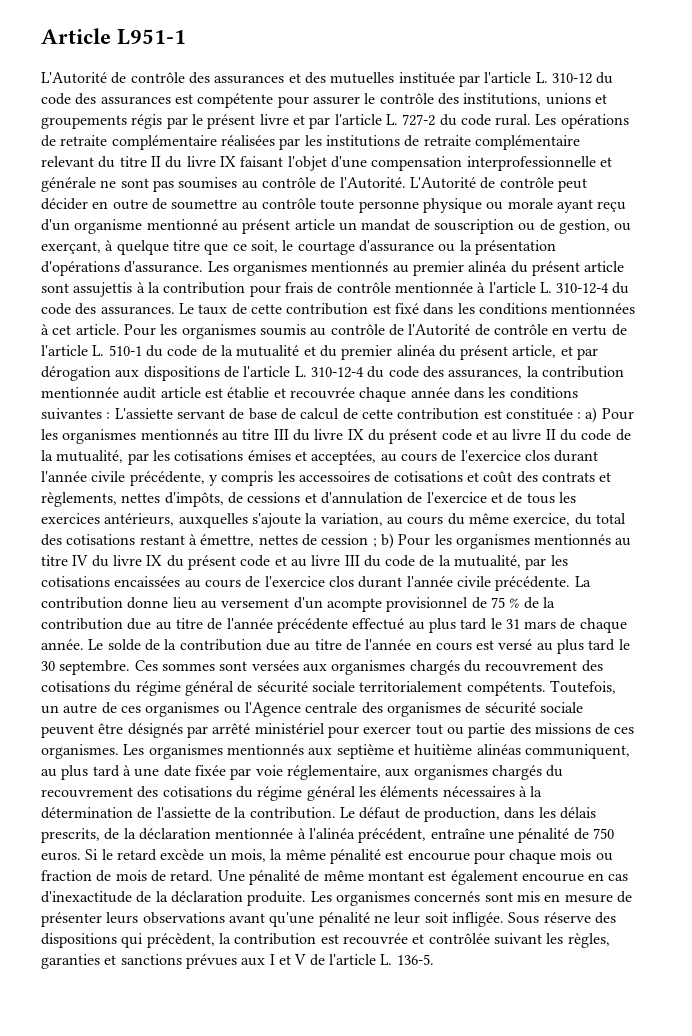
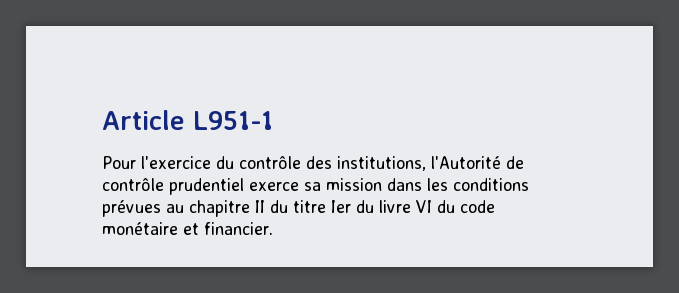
- L'Autorité de contrôle des assurances et des mutuelles instituée par l'article L. 310-12 du code des assurances est compétente pour assurer le contrôle des institutions, unions et groupements régis par le présent livre et par l'article L. 727-2 du code rural. Les opérations de retraite complémentaire réalisées par les institutions de retraite complémentaire relevant du titre II du livre IX faisant l'objet d'une compensation interprofessionnelle et générale ne sont pas soumises au contrôle de l'Autorité. L'Autorité de contrôle peut décider en outre de soumettre au contrôle toute personne physique ou morale ayant reçu d'un organisme mentionné au présent article un mandat de souscription ou de gestion, ou exerçant, à quelque titre que ce soit, le courtage d'assurance ou la présentation d'opérations d'assurance. Les organismes mentionnés au premier alinéa du présent article sont assujettis à la contribution pour frais de contrôle mentionnée à l'article L. 310-12-4 du code des assurances. Le taux de cette contribution est fixé dans les conditions mentionnées à cet article. Pour les organismes soumis au contrôle de l'Autorité de contrôle en vertu de l'article L. 510-1 du code de la mutualité et du premier alinéa du présent article, et par dérogation aux dispositions de l'article L. 310-12-4 du code des assurances, la contribution mentionnée audit article est établie et recouvrée chaque année dans les conditions suivantes : L'assiette servant de base de calcul de cette contribution est constituée : a) Pour les organismes mentionnés au titre III du livre IX du présent code et au livre II du code de la mutualité, par les cotisations émises et acceptées, au cours de l'exercice clos durant l'année civile précédente, y compris les accessoires de cotisations et coût des contrats et règlements, nettes d'impôts, de cessions et d'annulation de l'exercice et de tous les exercices antérieurs, auxquelles s'ajoute la variation, au cours du même exercice, du total des cotisations restant à émettre, nettes de cession ; b) Pour les organismes mentionnés au titre IV du livre IX du présent code et au livre III du code de la mutualité, par les cotisations encaissées au cours de l'exercice clos durant l'année civile précédente. La contribution donne lieu au versement d'un acompte provisionnel de 75 % de la contribution due au titre de l'année précédente effectué au plus tard le 31 mars de chaque année. Le solde de la contribution due au titre de l'année en cours est versé au plus tard le 30 septembre. Ces sommes sont versées aux organismes chargés du recouvrement des cotisations du régime général de sécurité sociale territorialement compétents. Toutefois, un autre de ces organismes ou l'Agence centrale des organismes de sécurité sociale peuvent être désignés par arrêté ministériel pour exercer tout ou partie des missions de ces organismes. Les organismes mentionnés aux septième et huitième alinéas communiquent, au plus tard à une date fixée par voie réglementaire, aux organismes chargés du recouvrement des cotisations du régime général les éléments nécessaires à la détermination de l'assiette de la contribution. Le défaut de production, dans les délais prescrits, de la déclaration mentionnée à l'alinéa précédent, entraîne une pénalité de 750 euros. Si le retard excède un mois, la même pénalité est encourue pour chaque mois ou fraction de mois de retard. Une pénalité de même montant est également encourue en cas d'inexactitude de la déclaration produite. Les organismes concernés sont mis en mesure de présenter leurs observations avant qu'une pénalité ne leur soit infligée. Sous réserve des dispositions qui précèdent, la contribution est recouvrée et contrôlée suivant les règles, garanties et sanctions prévues aux I et V de l'article L. 136-5.
+ Pour l'exercice du contrôle des institutions, l'Autorité de contrôle prudentiel exerce sa mission dans les conditions prévues au chapitre II du titre Ier du livre VI du code monétaire et financier.

